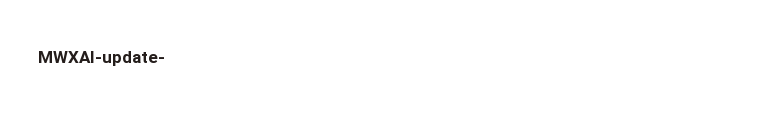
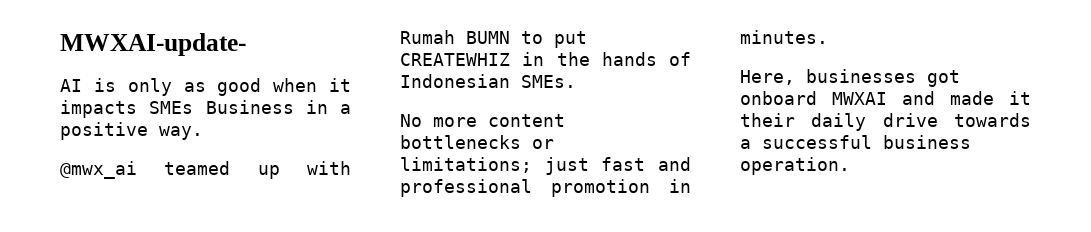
+ AI is only as good when it impacts SMEs Business in a positive way.
+ @mwx_ai teamed up with Rumah BUMN to put CREATEWHIZ in the hands of Indonesian SMEs.
+ No more content bottlenecks or limitations; just fast and professional promotion in minutes.
+ Here, businesses got onboard MWXAI and made it their daily drive towards a successful business operation.

